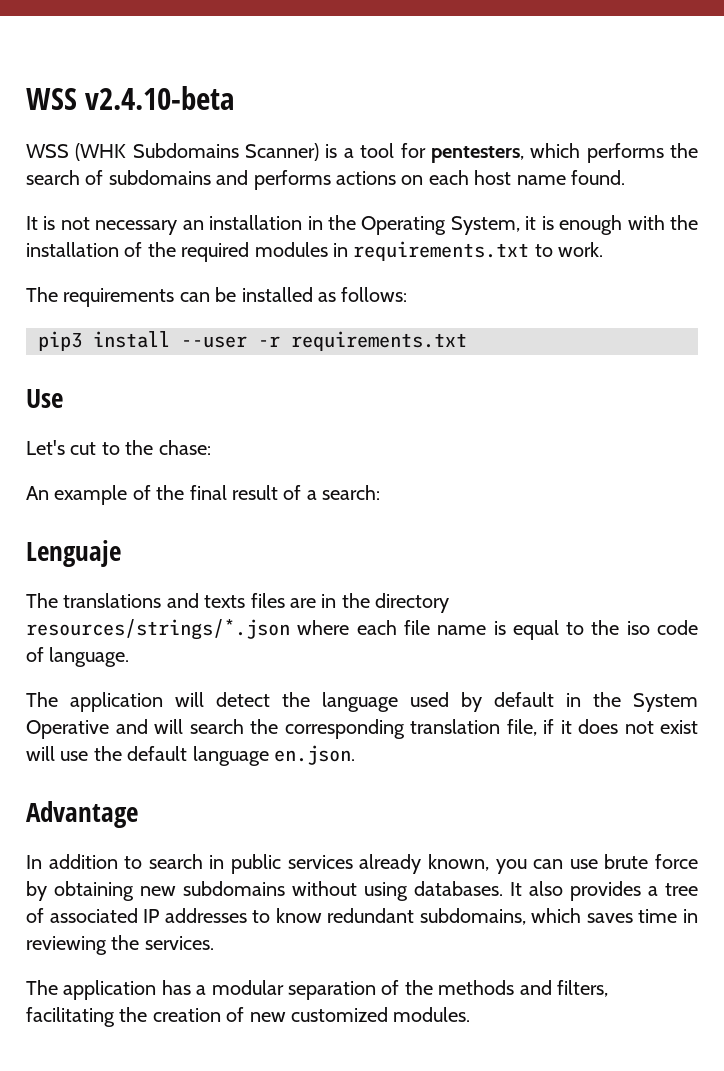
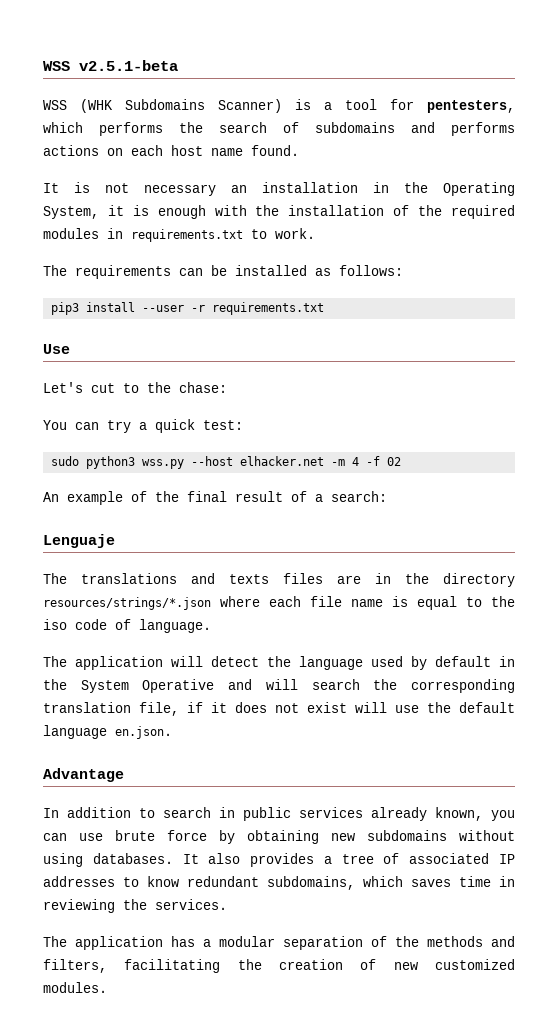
- WSS v2.4.10-beta
+ WSS v2.5.1-beta
+ You can try a quick test:
+ sudo python3 wss.py --host elhacker.net -m 4 -f 02

